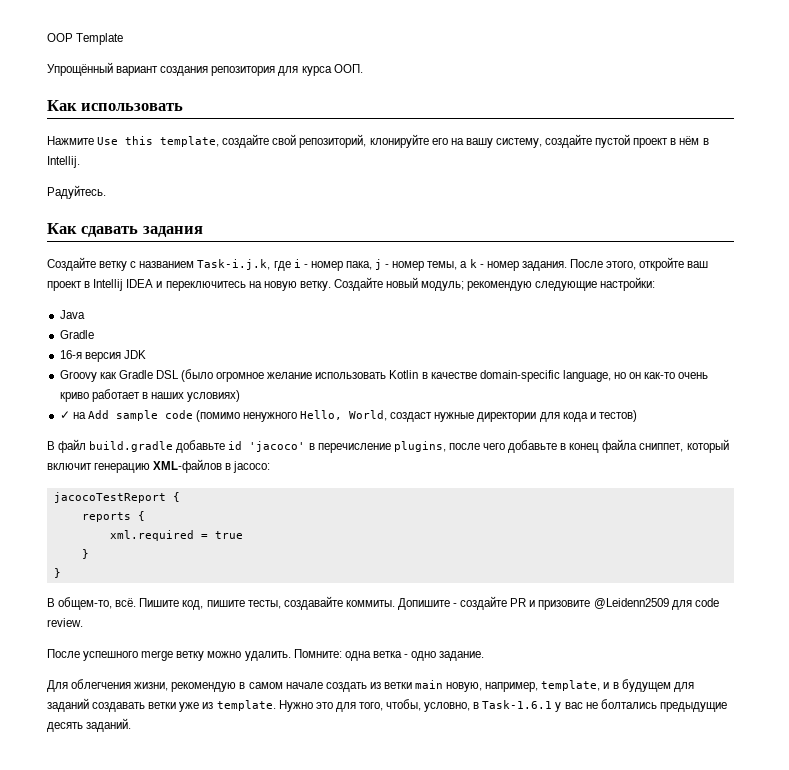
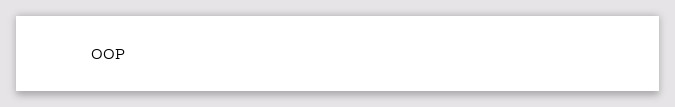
- OOP Template
- Упрощённый вариант создания репозитория для курса ООП.
- Как использовать
- Нажмите Use this template, создайте свой репозиторий, клонируйте его на вашу систему, создайте пустой проект в нём в Intellij.
- Радуйтесь.
- Как сдавать задания
- Создайте ветку с названием Task-i.j.k, где i - номер пака, j - номер темы, а k - номер задания. После этого, откройте ваш проект в Intellij IDEA и переключитесь на новую ветку. Создайте новый модуль; рекомендую следующие настройки:
- Java
- Gradle
- 16-я версия JDK
- Groovy как Gradle DSL (было огромное желание использовать Kotlin в качестве domain-specific language, но он как-то очень криво работает в наших условиях)
- ✓ на Add sample code (помимо ненужного Hello, World, создаст нужные директории для кода и тестов)
- В файл build.gradle добавьте id 'jacoco' в перечисление plugins, после чего добавьте в конец файла сниппет, который включит генерацию XML-файлов в jacoco:
- jacocoTestReport {
- reports {
- xml.required = true
- }
- }
- В общем-то, всё. Пишите код, пишите тесты, создавайте коммиты. Допишите - создайте PR и призовите @Leidenn2509 для code review.
- После успешного merge ветку можно удалить. Помните: одна ветка - одно задание.
- Для облегчения жизни, рекомендую в самом начале создать из ветки main новую, например, template, и в будущем для заданий создавать ветки уже из template. Нужно это для того, чтобы, условно, в Task-1.6.1 у вас не болтались предыдущие десять заданий.
+ OOP

